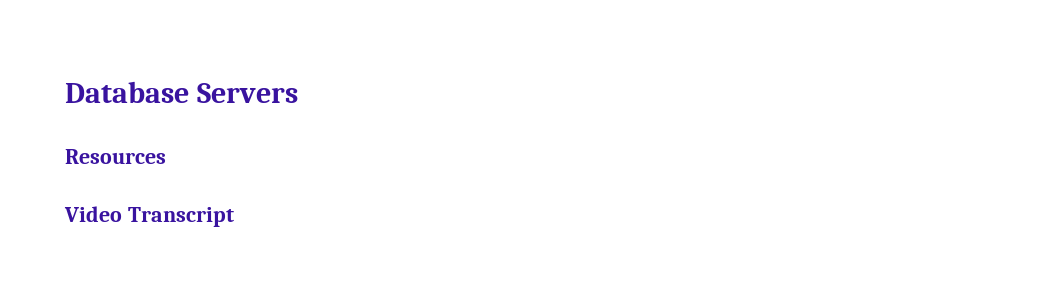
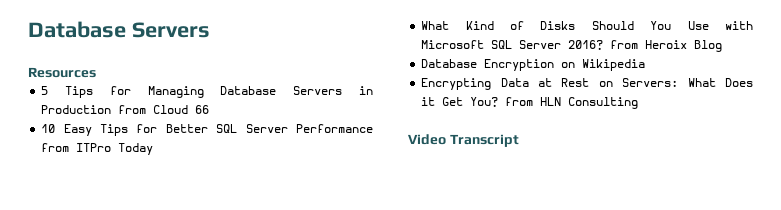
+ 5 Tips for Managing Database Servers in Production from Cloud 66
+ 10 Easy Tips for Better SQL Server Performance from ITPro Today
+ What Kind of Disks Should You Use with Microsoft SQL Server 2016? from Heroix Blog
+ Database Encryption on Wikipedia
+ Encrypting Data at Rest on Servers: What Does it Get You? from HLN Consulting

